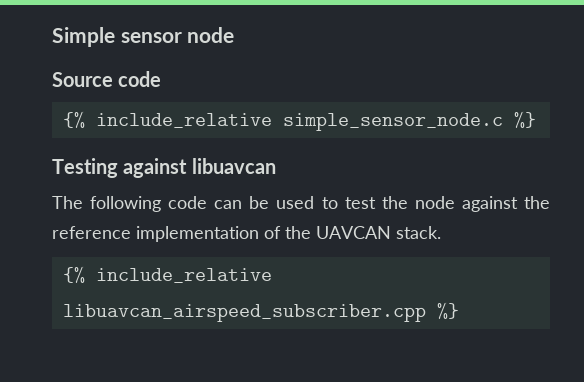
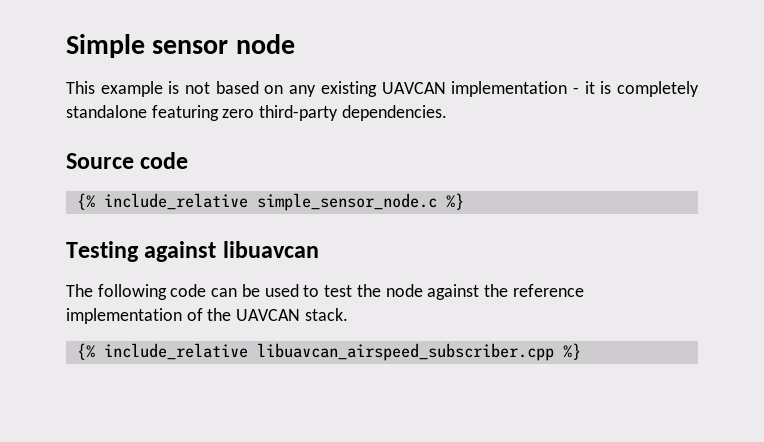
+ This example is not based on any existing UAVCAN implementation - it is completely standalone featuring zero third-party dependencies.

